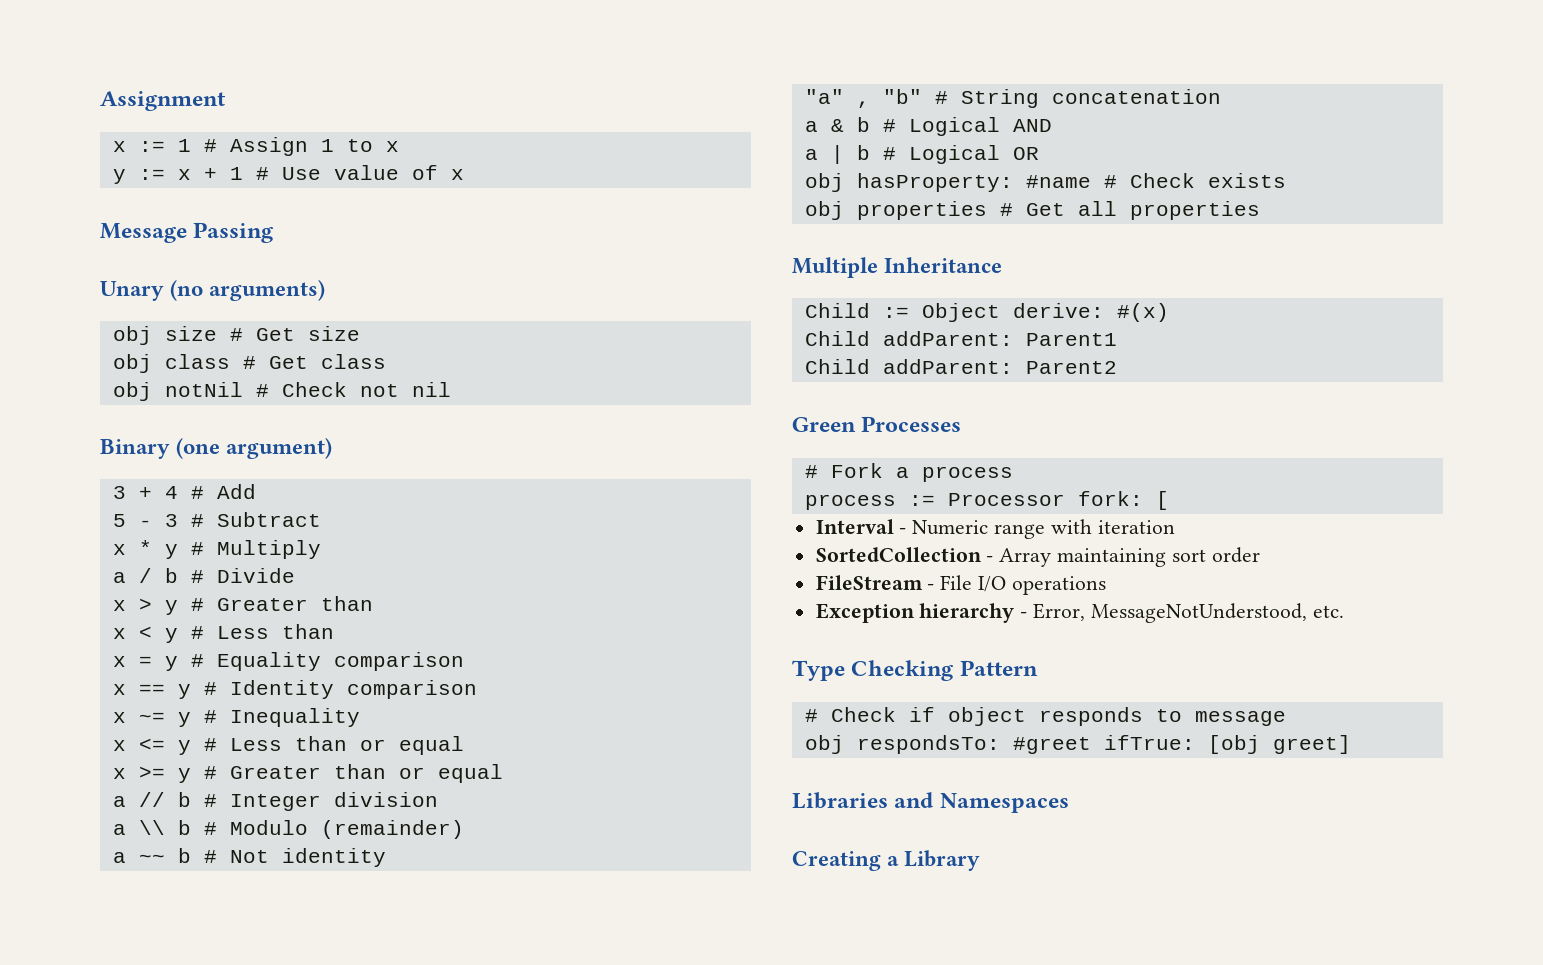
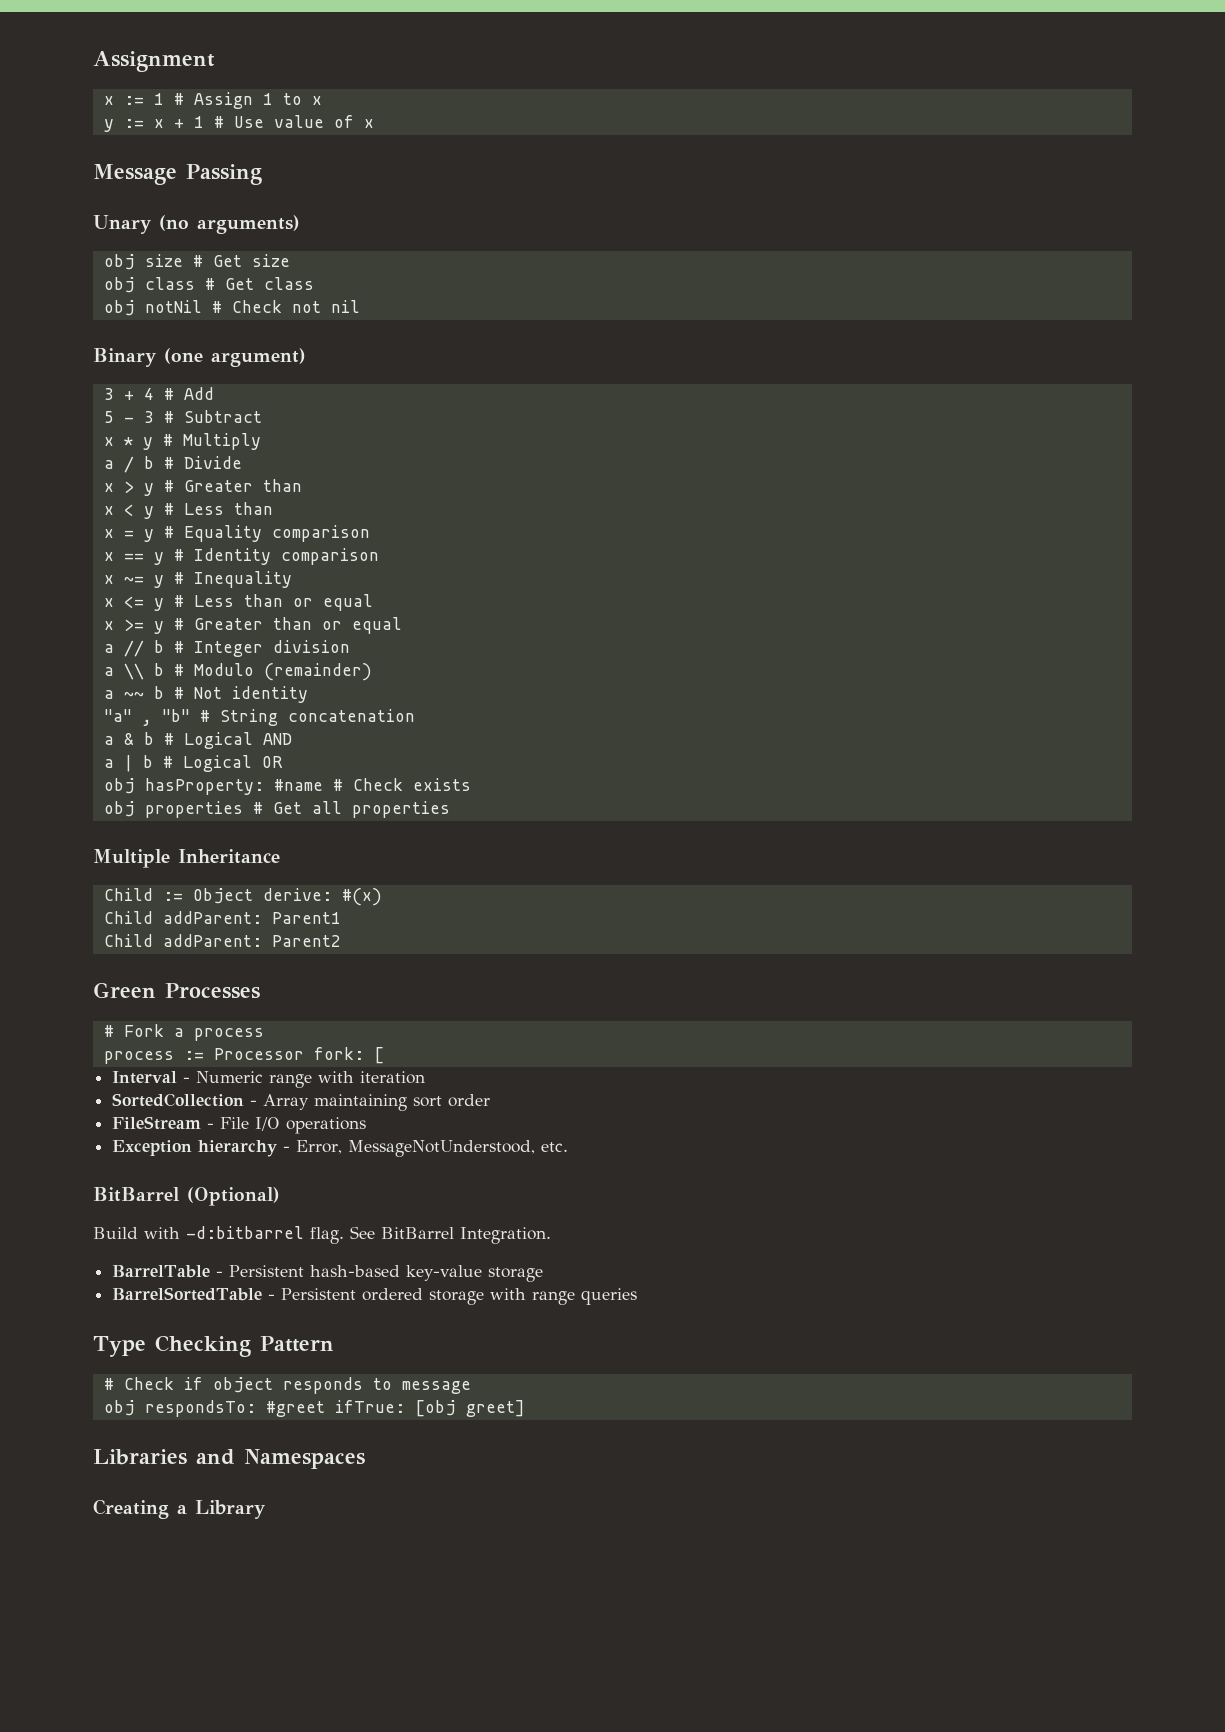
+ BitBarrel (Optional)
+ Build with -d:bitbarrel flag. See BitBarrel Integration.
+ BarrelTable - Persistent hash-based key-value storage
+ BarrelSortedTable - Persistent ordered storage with range queries

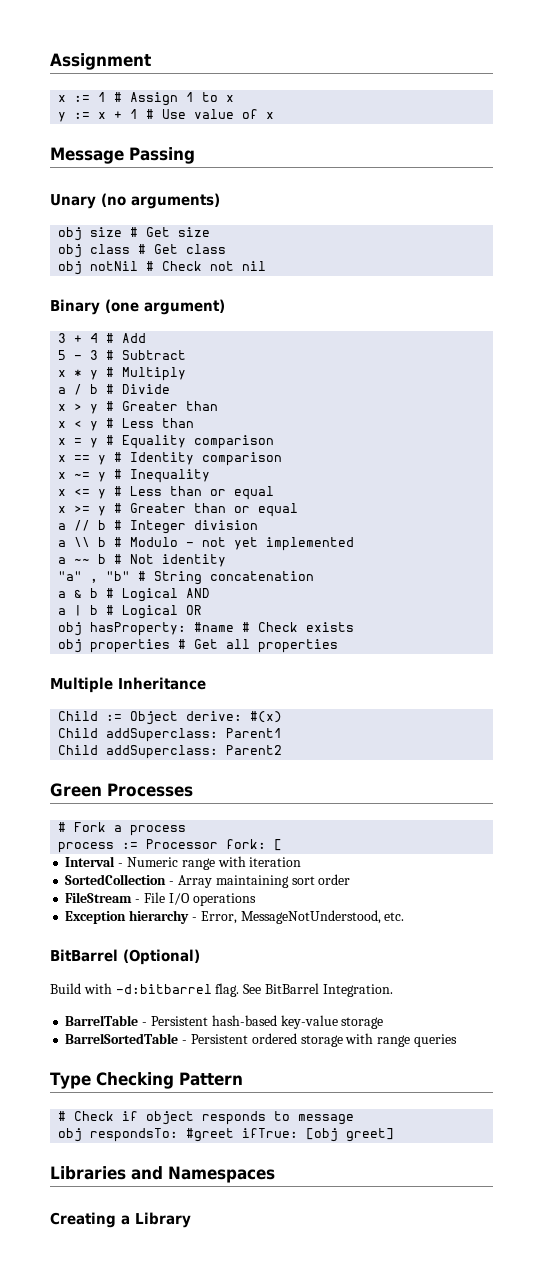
- a \\ b # Modulo (remainder)
+ a \\ b # Modulo - not yet implemented
- Child addParent: Parent1
+ Child addSuperclass: Parent1
- Child addParent: Parent2
+ Child addSuperclass: Parent2

